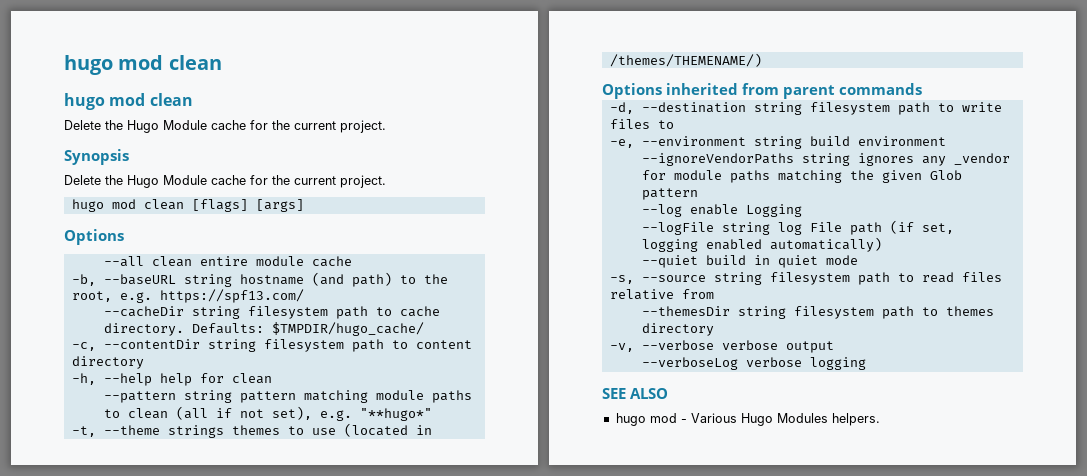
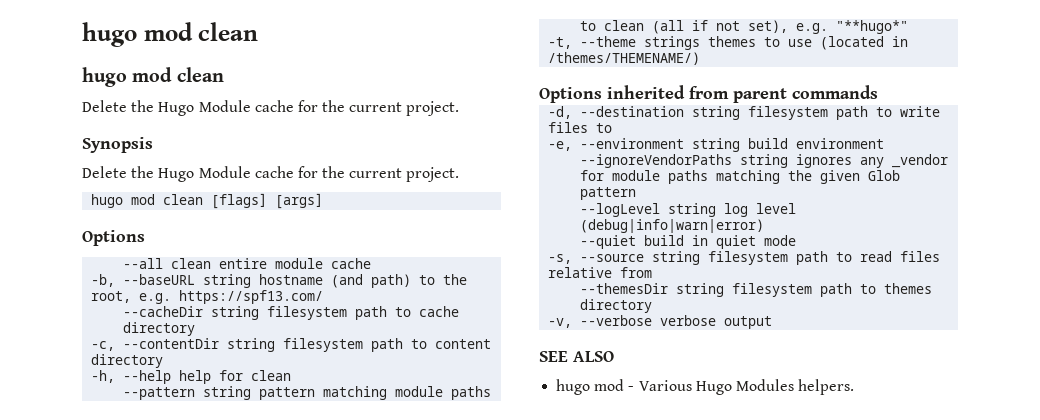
- --cacheDir string filesystem path to cache directory. Defaults: $TMPDIR/hugo_cache/
+ --cacheDir string filesystem path to cache directory
- --log enable Logging
- --logFile string log File path (if set, logging enabled automatically)
+ --logLevel string log level (debug|info|warn|error)
- --verboseLog verbose logging

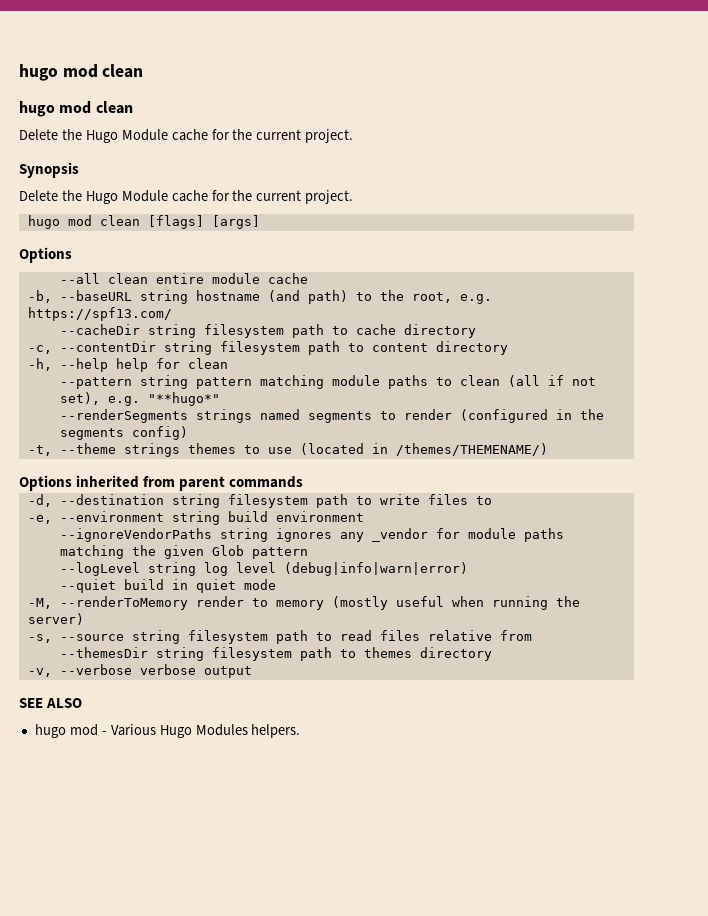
+ --renderSegments strings named segments to render (configured in the segments config)
+ -M, --renderToMemory render to memory (mostly useful when running the server)

